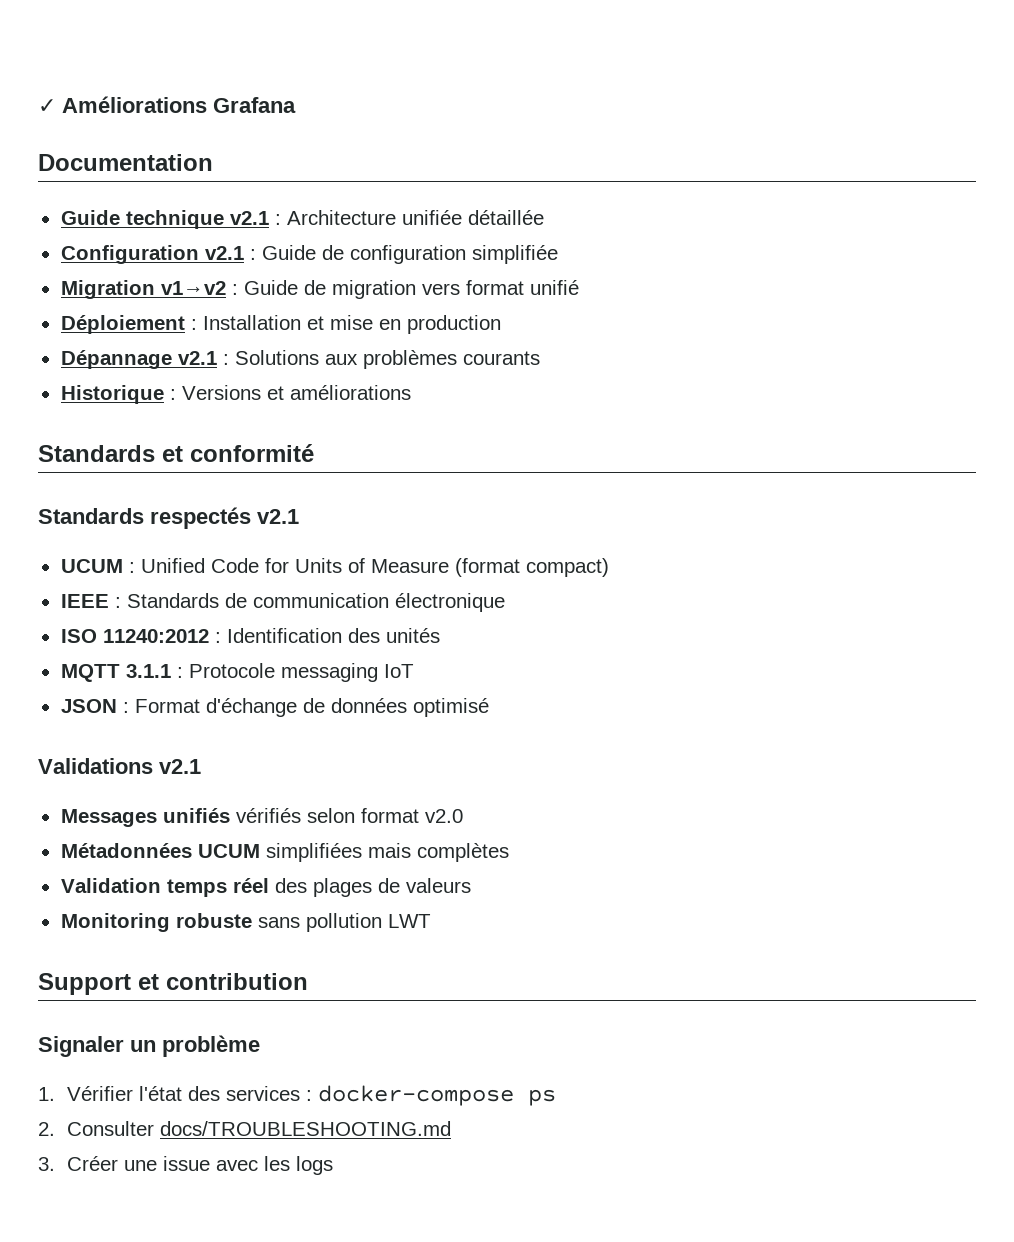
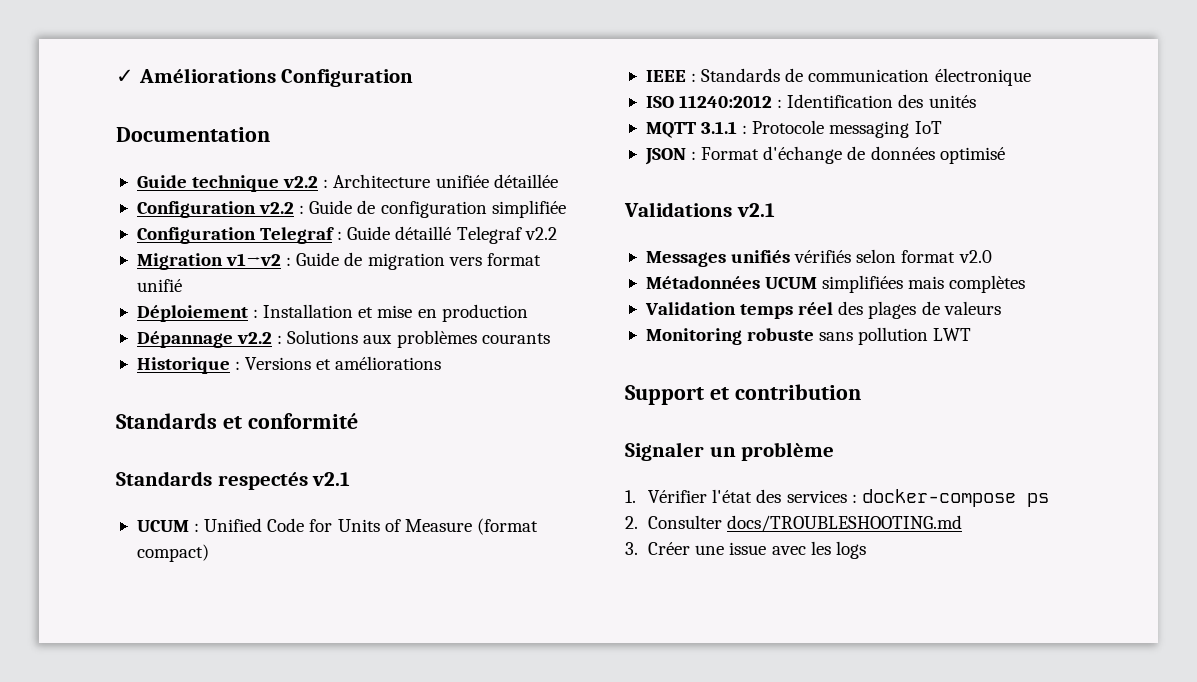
- ✓ Améliorations Grafana
+ ✓ Améliorations Configuration
- Guide technique v2.1 : Architecture unifiée détaillée
+ Guide technique v2.2 : Architecture unifiée détaillée
- Configuration v2.1 : Guide de configuration simplifiée
+ Configuration v2.2 : Guide de configuration simplifiée
+ Configuration Telegraf : Guide détaillé Telegraf v2.2
- Dépannage v2.1 : Solutions aux problèmes courants
+ Dépannage v2.2 : Solutions aux problèmes courants

